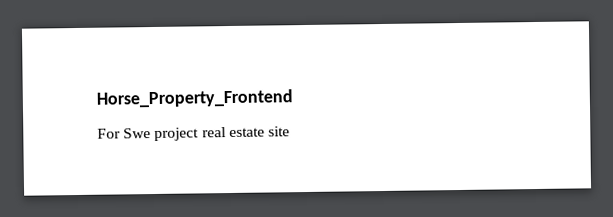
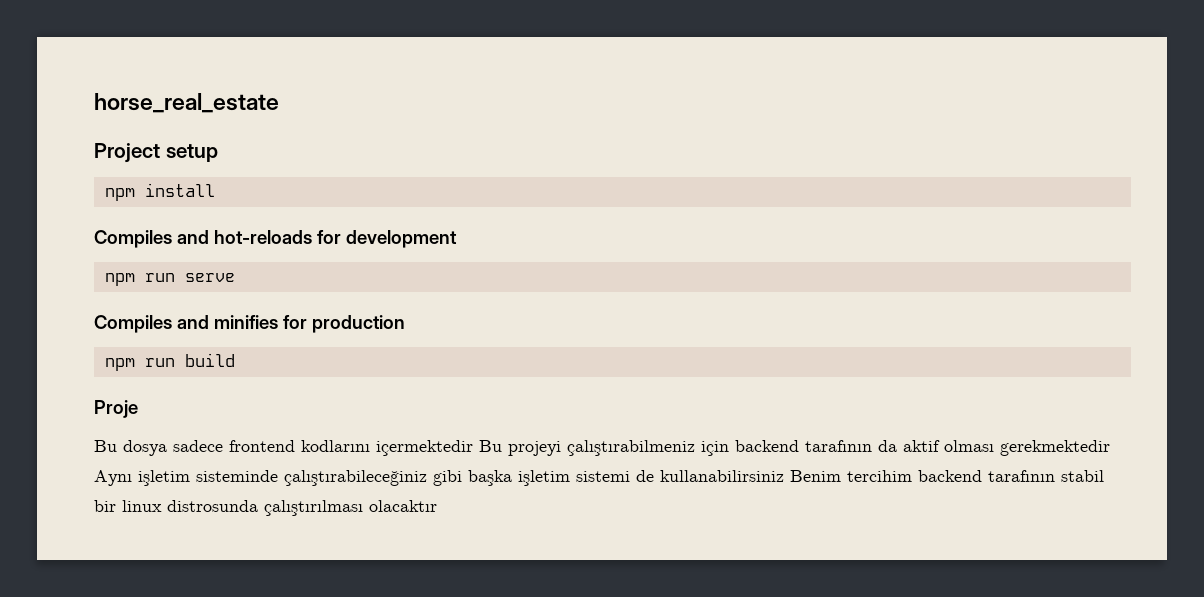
- Horse_Property_Frontend
- For Swe project real estate site
+ horse_real_estate
+ Project setup
+ npm install
+ Compiles and hot-reloads for development
+ npm run serve
+ Compiles and minifies for production
+ npm run build
+ Proje
+ Bu dosya sadece frontend kodlarını içermektedir Bu projeyi çalıştırabilmeniz için backend tarafının da aktif olması gerekmektedir Aynı işletim sisteminde çalıştırabileceğiniz gibi başka işletim sistemi de kullanabilirsiniz Benim tercihim backend tarafının stabil bir linux distrosunda çalıştırılması olacaktır

